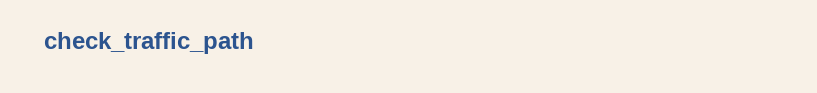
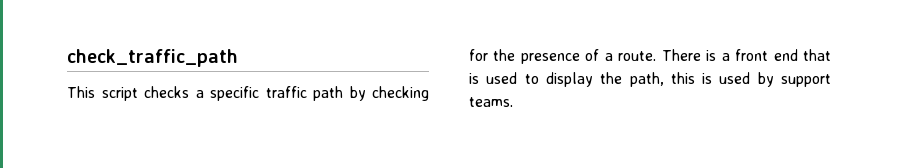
+ This script checks a specific traffic path by checking for the presence of a route. There is a front end that is used to display the path, this is used by support teams.

